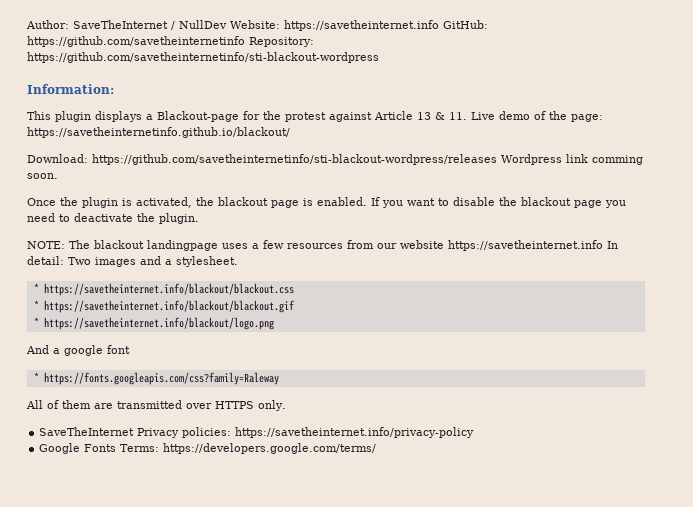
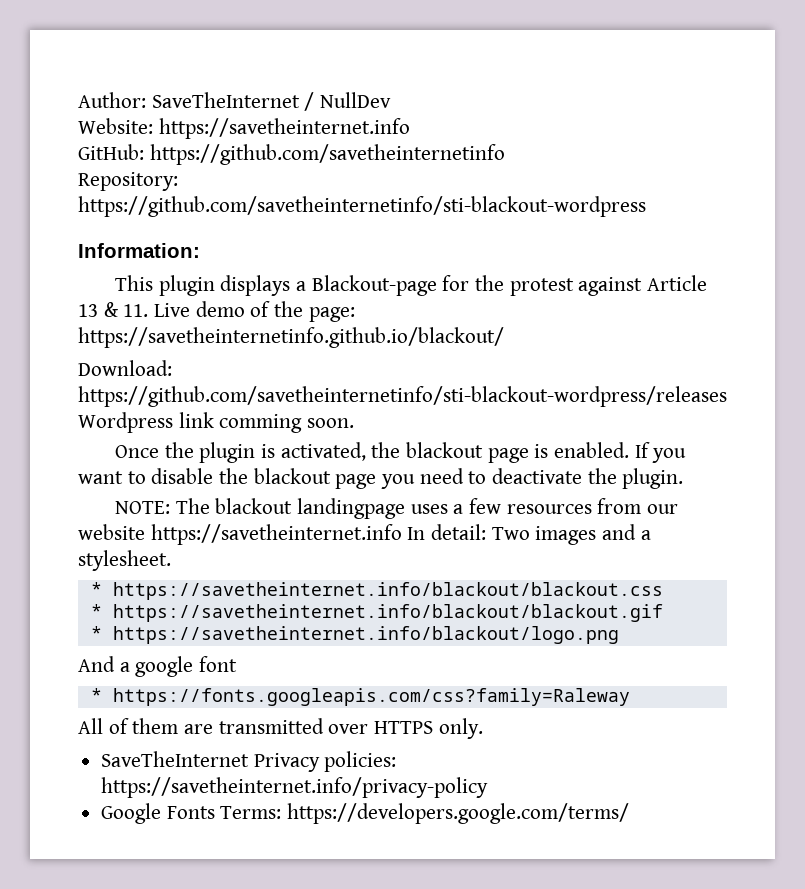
- Author: SaveTheInternet / NullDev Website: https://savetheinternet.info GitHub: https://github.com/savetheinternetinfo Repository: https://github.com/savetheinternetinfo/sti-blackout-wordpress
+ Author: SaveTheInternet / NullDev
+ Website: https://savetheinternet.info
+ GitHub: https://github.com/savetheinternetinfo
+ Repository: https://github.com/savetheinternetinfo/sti-blackout-wordpress

